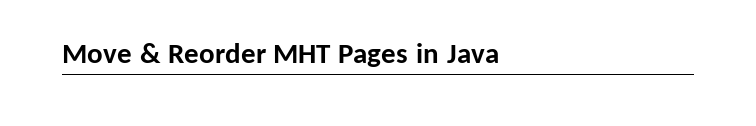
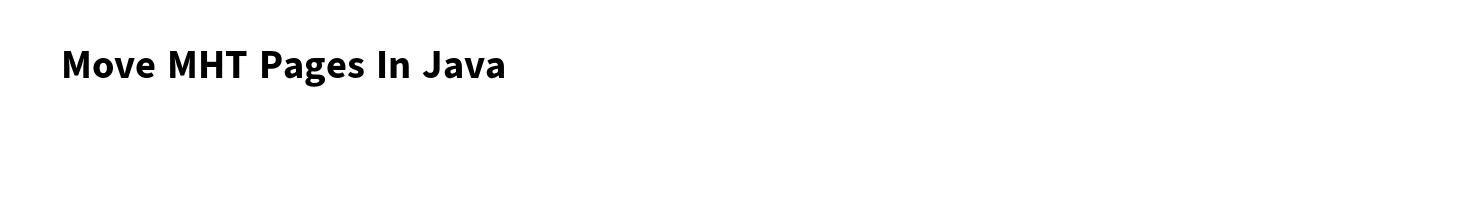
- Move & Reorder MHT Pages in Java
+ Move MHT Pages In Java

